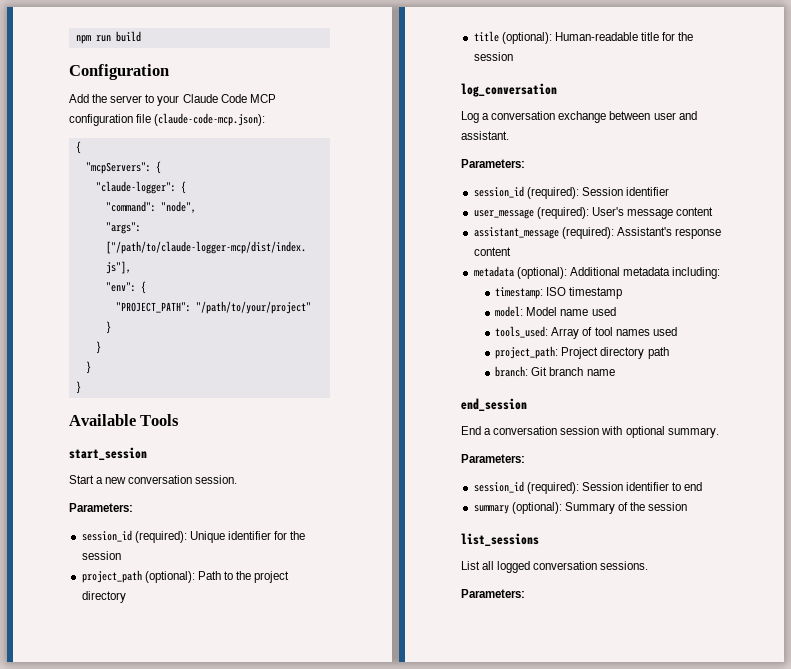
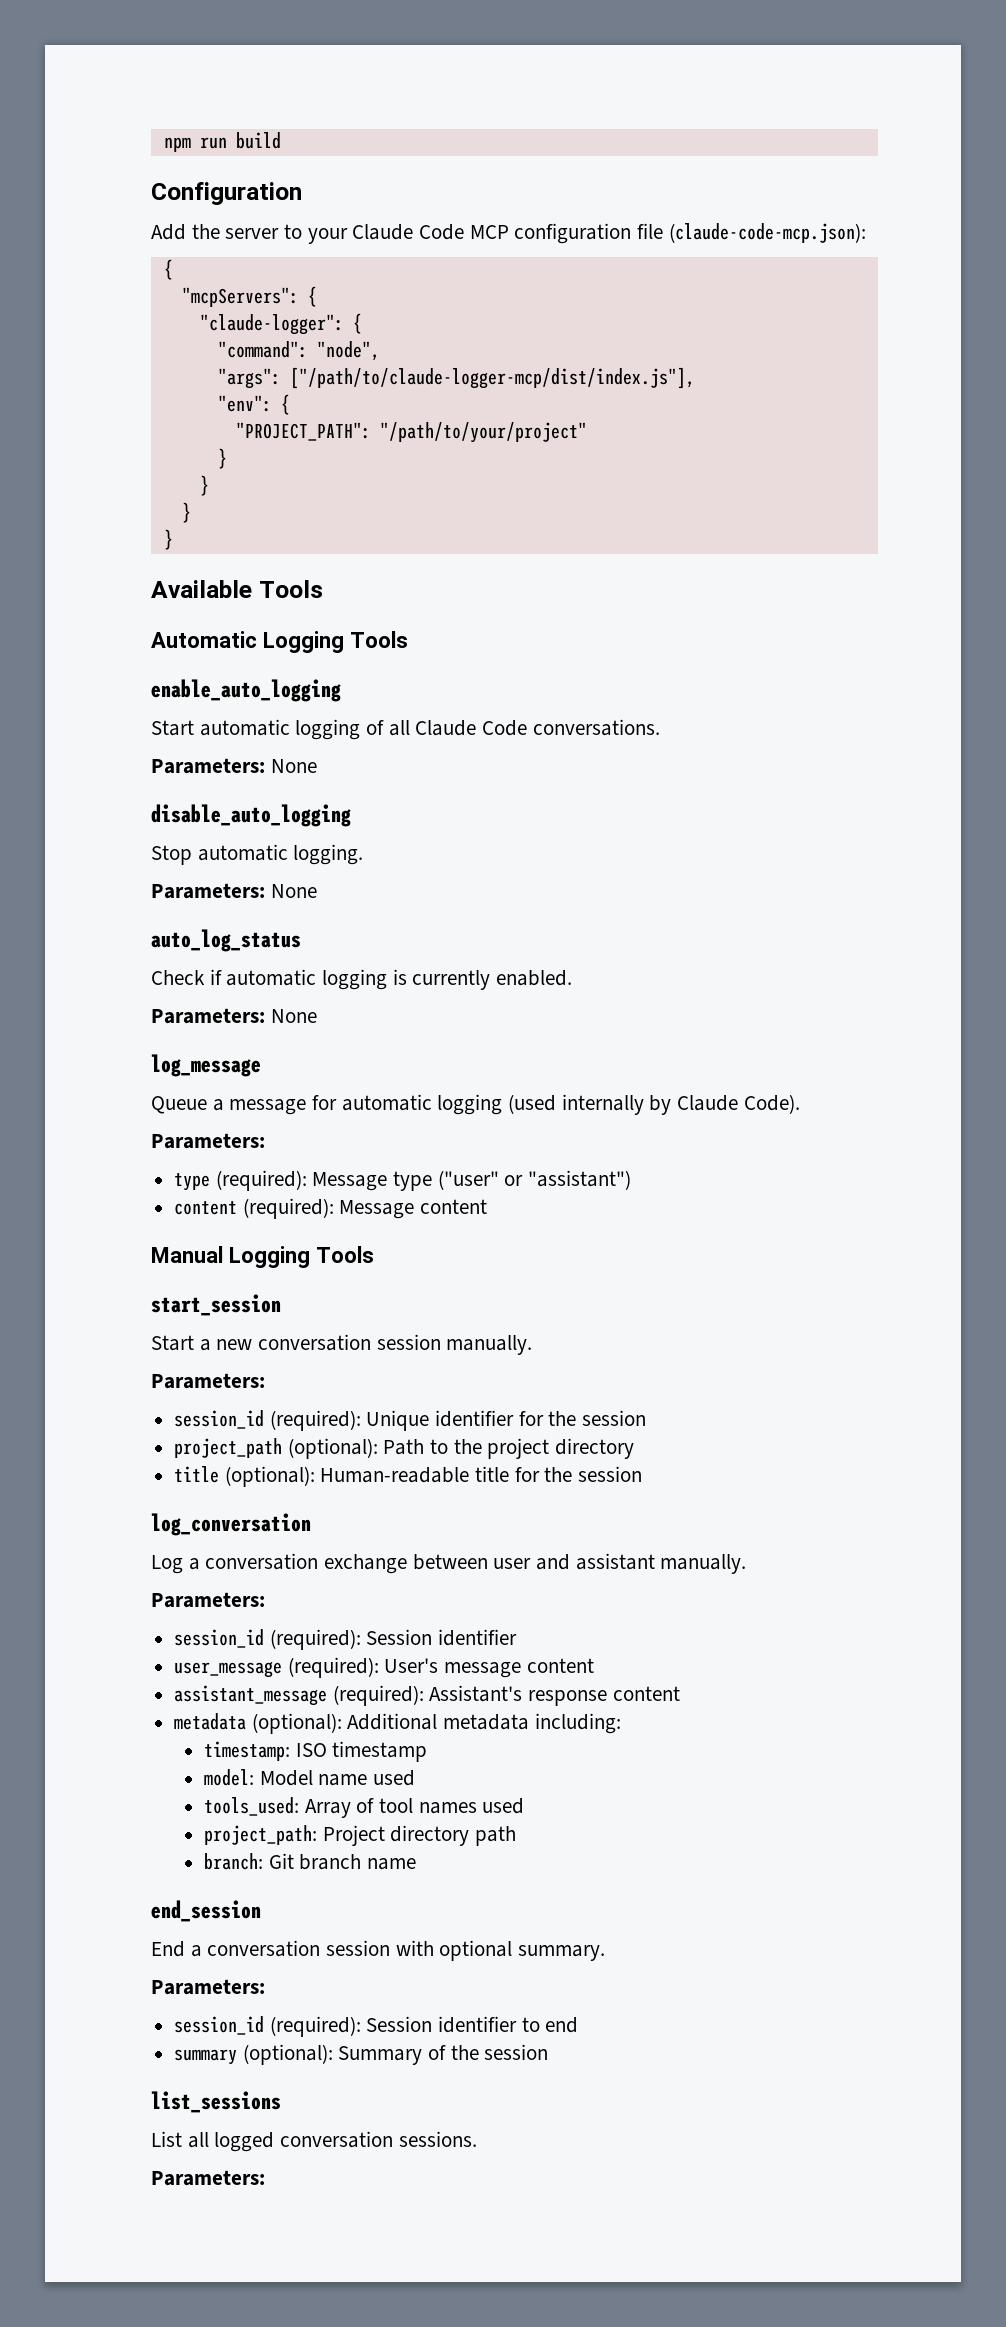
+ Automatic Logging Tools
+ enable_auto_logging
+ Start automatic logging of all Claude Code conversations.
+ Parameters: None
+ disable_auto_logging
+ Stop automatic logging.
+ Parameters: None
+ auto_log_status
+ Check if automatic logging is currently enabled.
+ Parameters: None
+ log_message
+ Queue a message for automatic logging (used internally by Claude Code).
+ Parameters:
+ type (required): Message type ("user" or "assistant")
+ content (required): Message content
+ Manual Logging Tools
- Start a new conversation session.
+ Start a new conversation session manually.
- Log a conversation exchange between user and assistant.
+ Log a conversation exchange between user and assistant manually.

